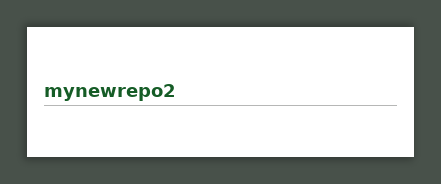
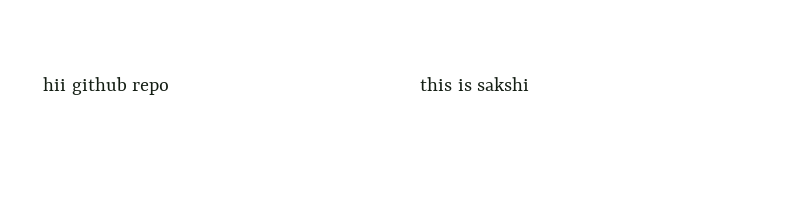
- mynewrepo2
+ hii github repo
+ this is sakshi

